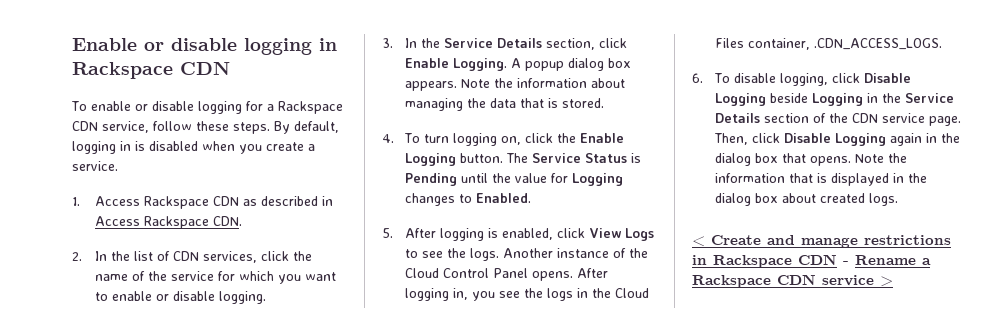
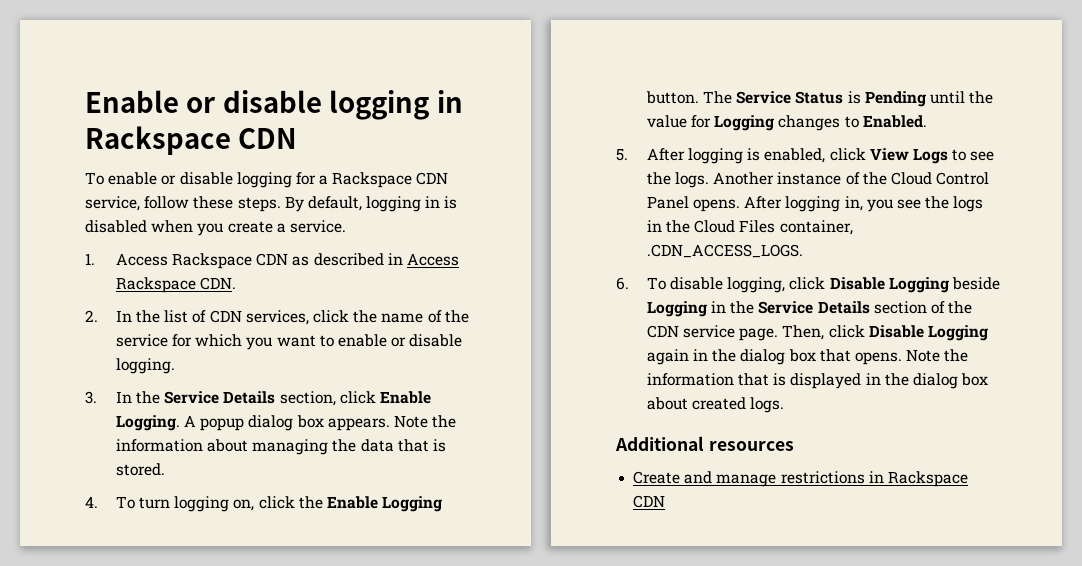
- < Create and manage restrictions in Rackspace CDN - Rename a Rackspace CDN service >
+ Additional resources
+ Create and manage restrictions in Rackspace CDN

